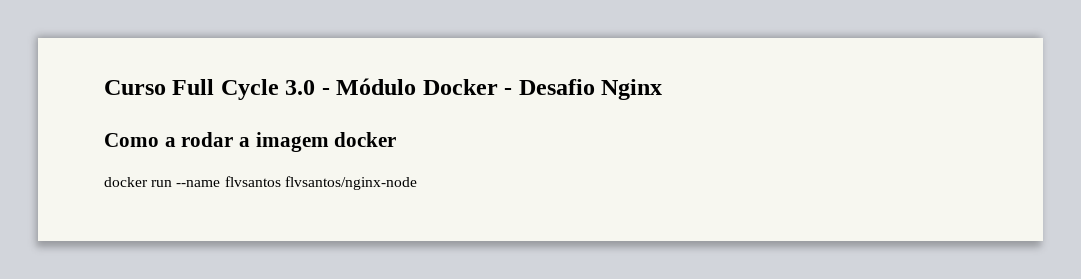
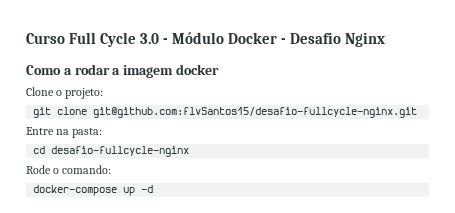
- docker run --name flvsantos flvsantos/nginx-node
+ Clone o projeto:
+ git clone git@github.com:flvSantos15/desafio-fullcycle-nginx.git
+ Entre na pasta:
+ cd desafio-fullcycle-nginx
+ Rode o comando:
+ docker-compose up -d

